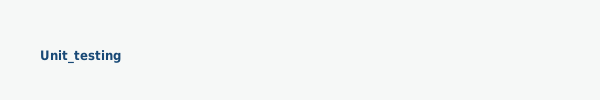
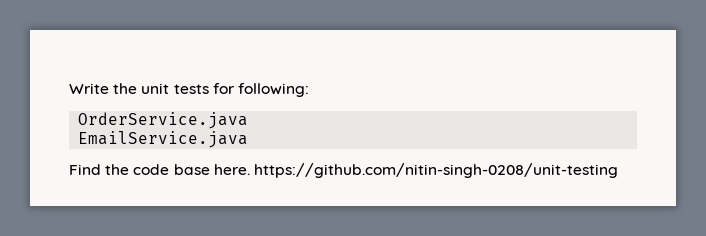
- Unit_testing
+ Write the unit tests for following:
+ OrderService.java
+ EmailService.java
+ Find the code base here. https://github.com/nitin-singh-0208/unit-testing

